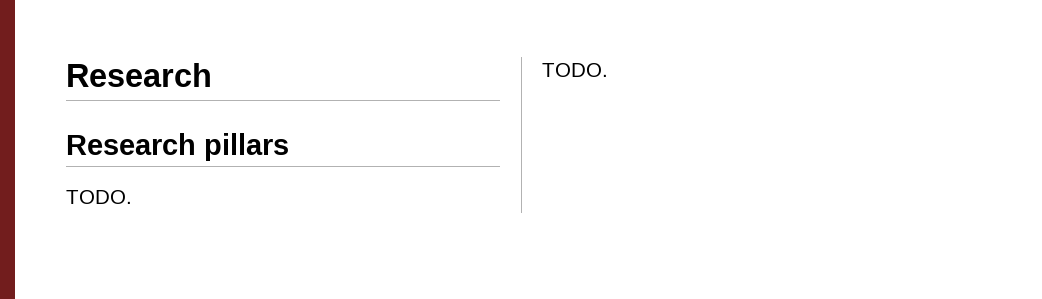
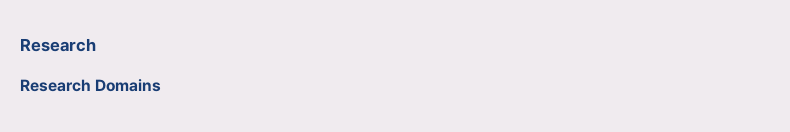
- Research pillars
- TODO.
- TODO.
+ Research Domains

